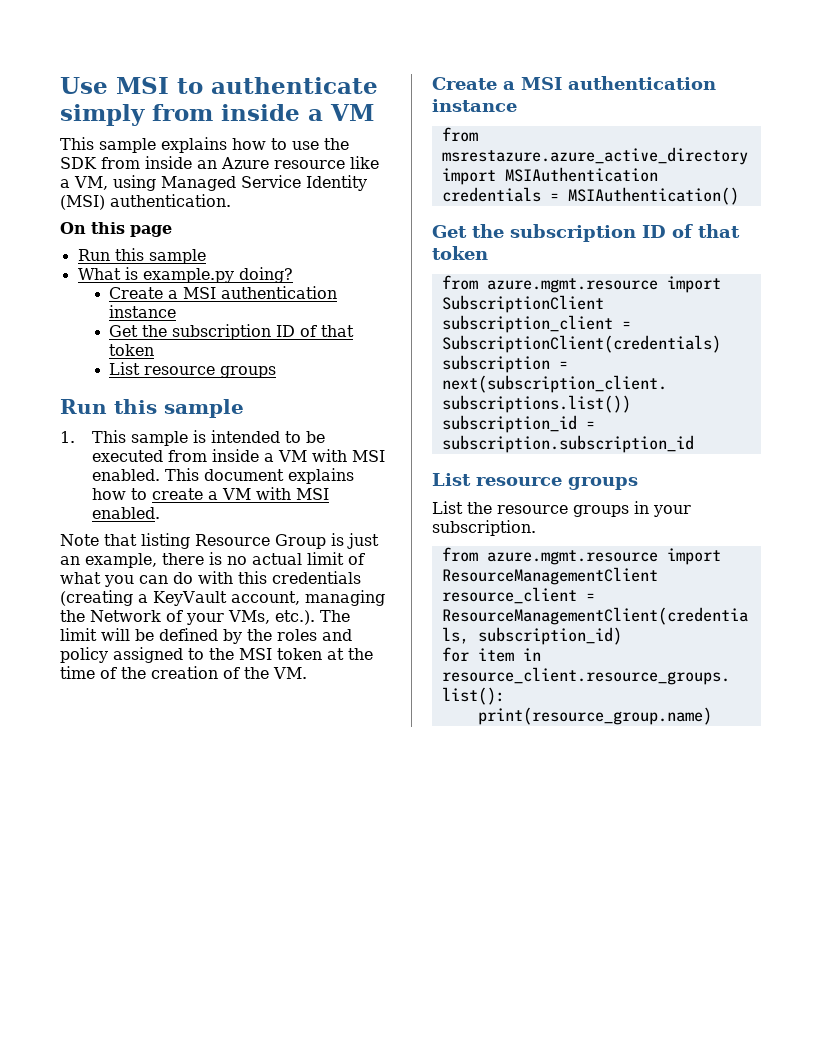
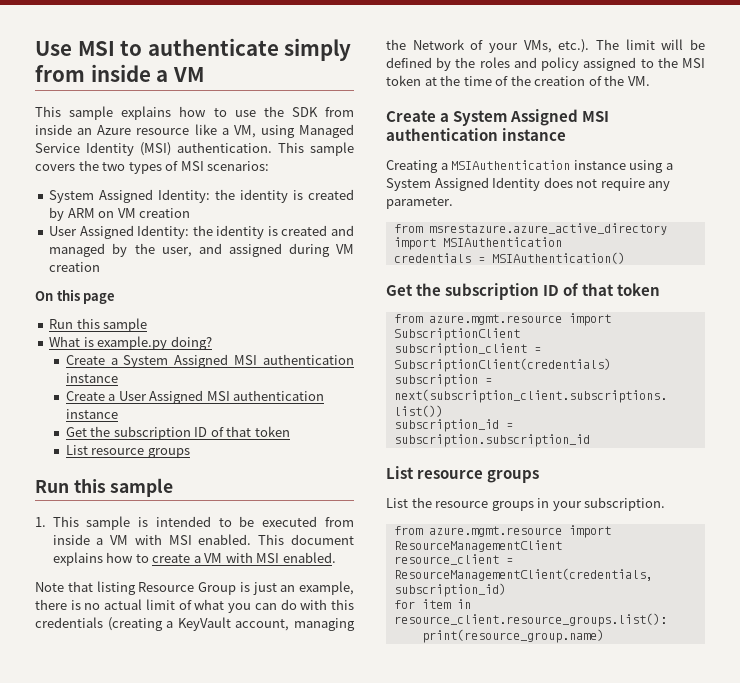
+ This sample covers the two types of MSI scenarios:
+ System Assigned Identity: the identity is created by ARM on VM creation
+ User Assigned Identity: the identity is created and managed by the user, and assigned during VM creation
  What is example.py doing?
- Create a MSI authentication instance
+ Create a System Assigned MSI authentication instance
+ Create a User Assigned MSI authentication instance
  Note that listing Resource Group is just an example, there is no actual limit of what you can do with this credentials (creating a KeyVault account, managing the Network of your VMs, etc.). The limit will be defined by the roles and policy assigned to the MSI token at the time of the creation of the VM.
- Create a MSI authentication instance
+ Create a System Assigned MSI authentication instance
+ Creating a MSIAuthentication instance using a System Assigned Identity does not require any parameter.

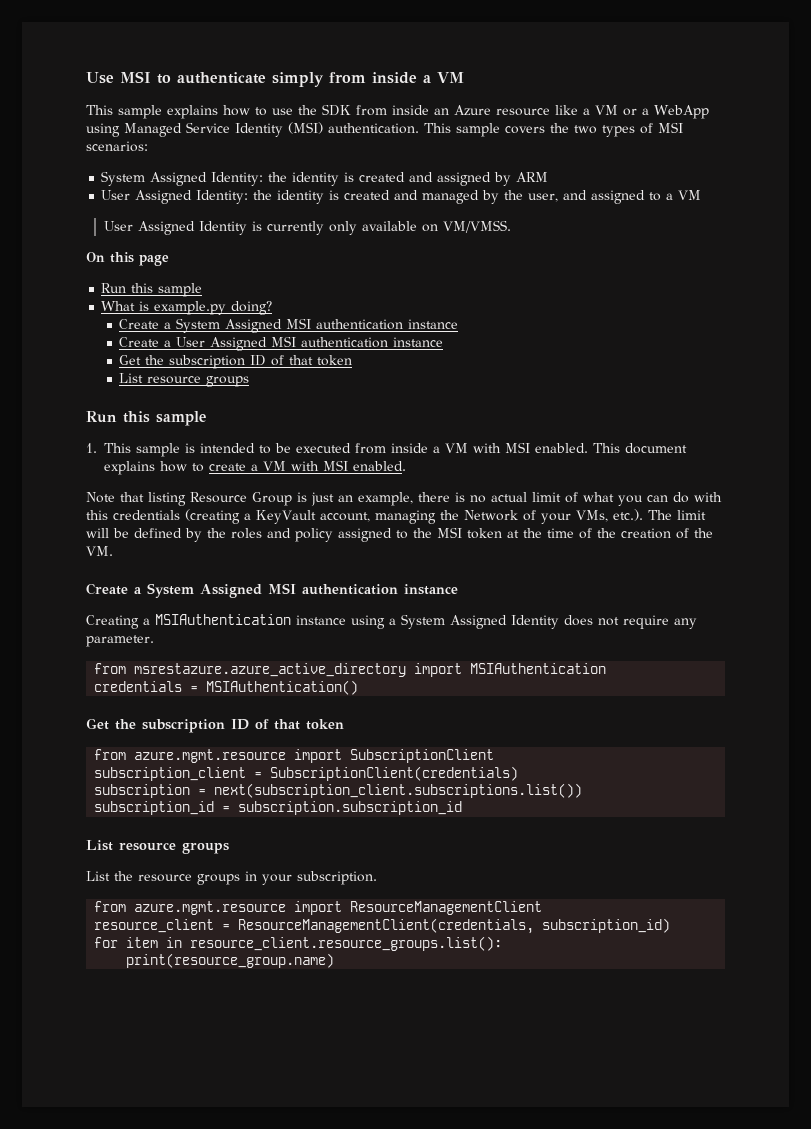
- This sample explains how to use the SDK from inside an Azure resource like a VM, using Managed Service Identity (MSI) authentication.
+ This sample explains how to use the SDK from inside an Azure resource like a VM or a WebApp using Managed Service Identity (MSI) authentication.
- System Assigned Identity: the identity is created by ARM on VM creation
+ System Assigned Identity: the identity is created and assigned by ARM
- User Assigned Identity: the identity is created and managed by the user, and assigned during VM creation
+ User Assigned Identity: the identity is created and managed by the user, and assigned to a VM
+ User Assigned Identity is currently only available on VM/VMSS.

